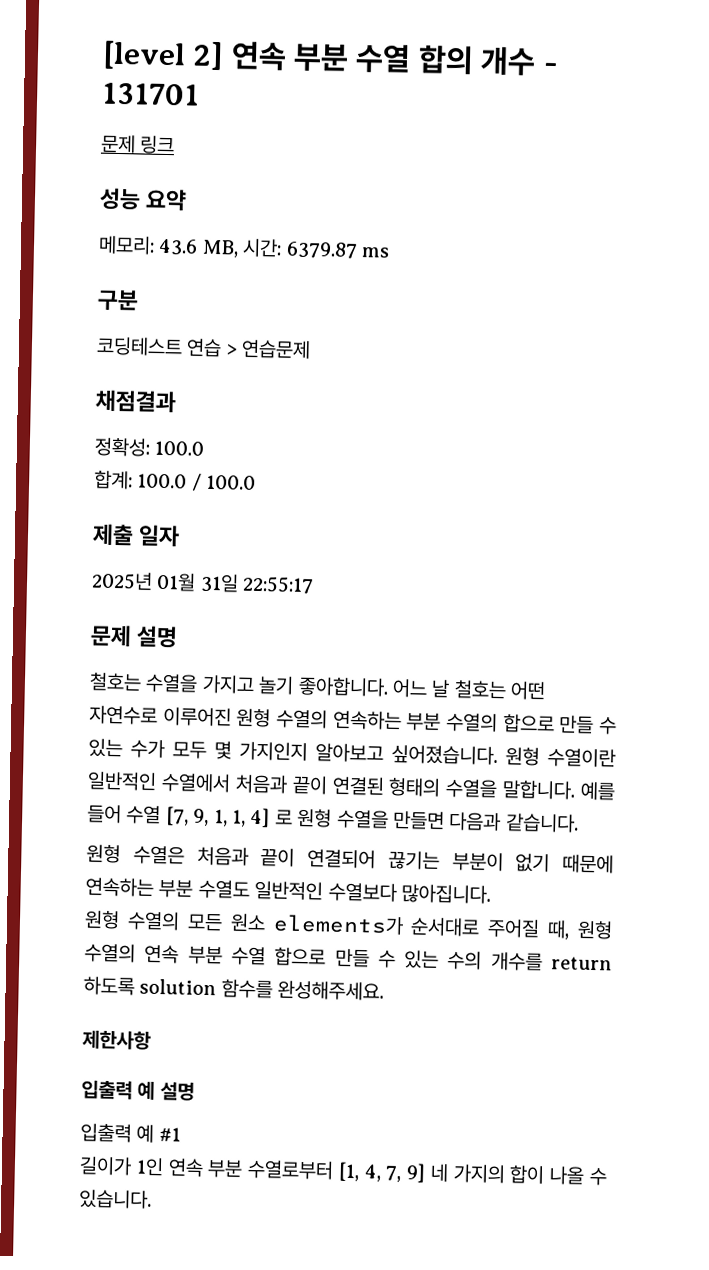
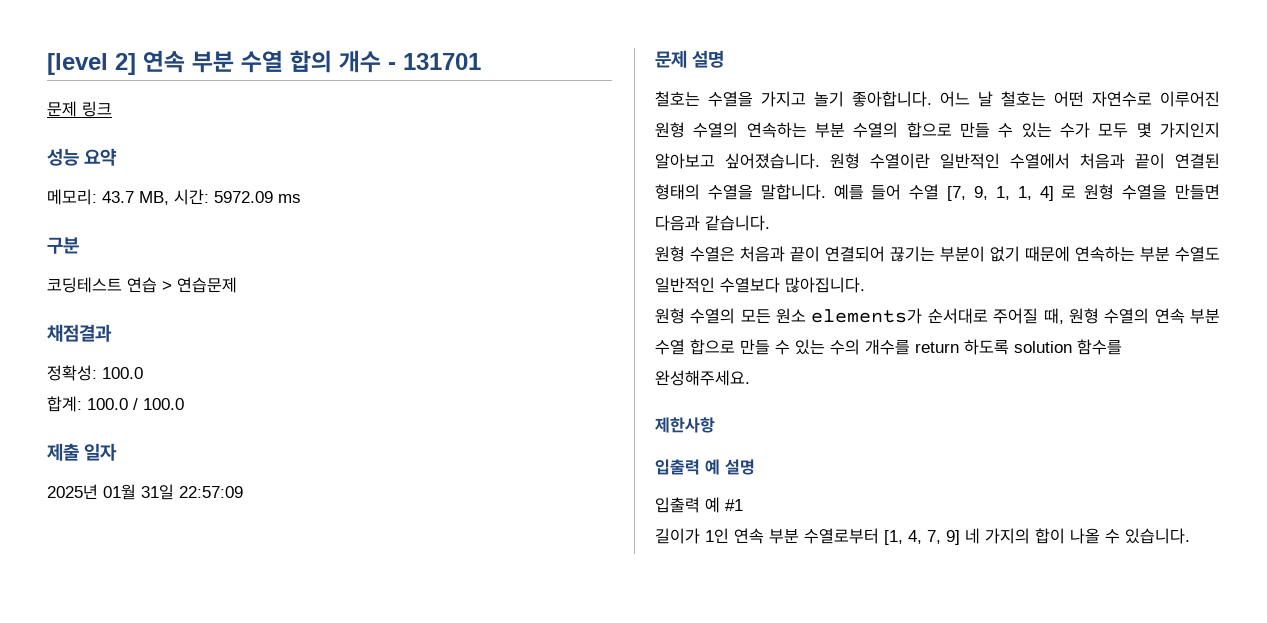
- 메모리: 43.6 MB, 시간: 6379.87 ms
+ 메모리: 43.7 MB, 시간: 5972.09 ms
- 2025년 01월 31일 22:55:17
+ 2025년 01월 31일 22:57:09

